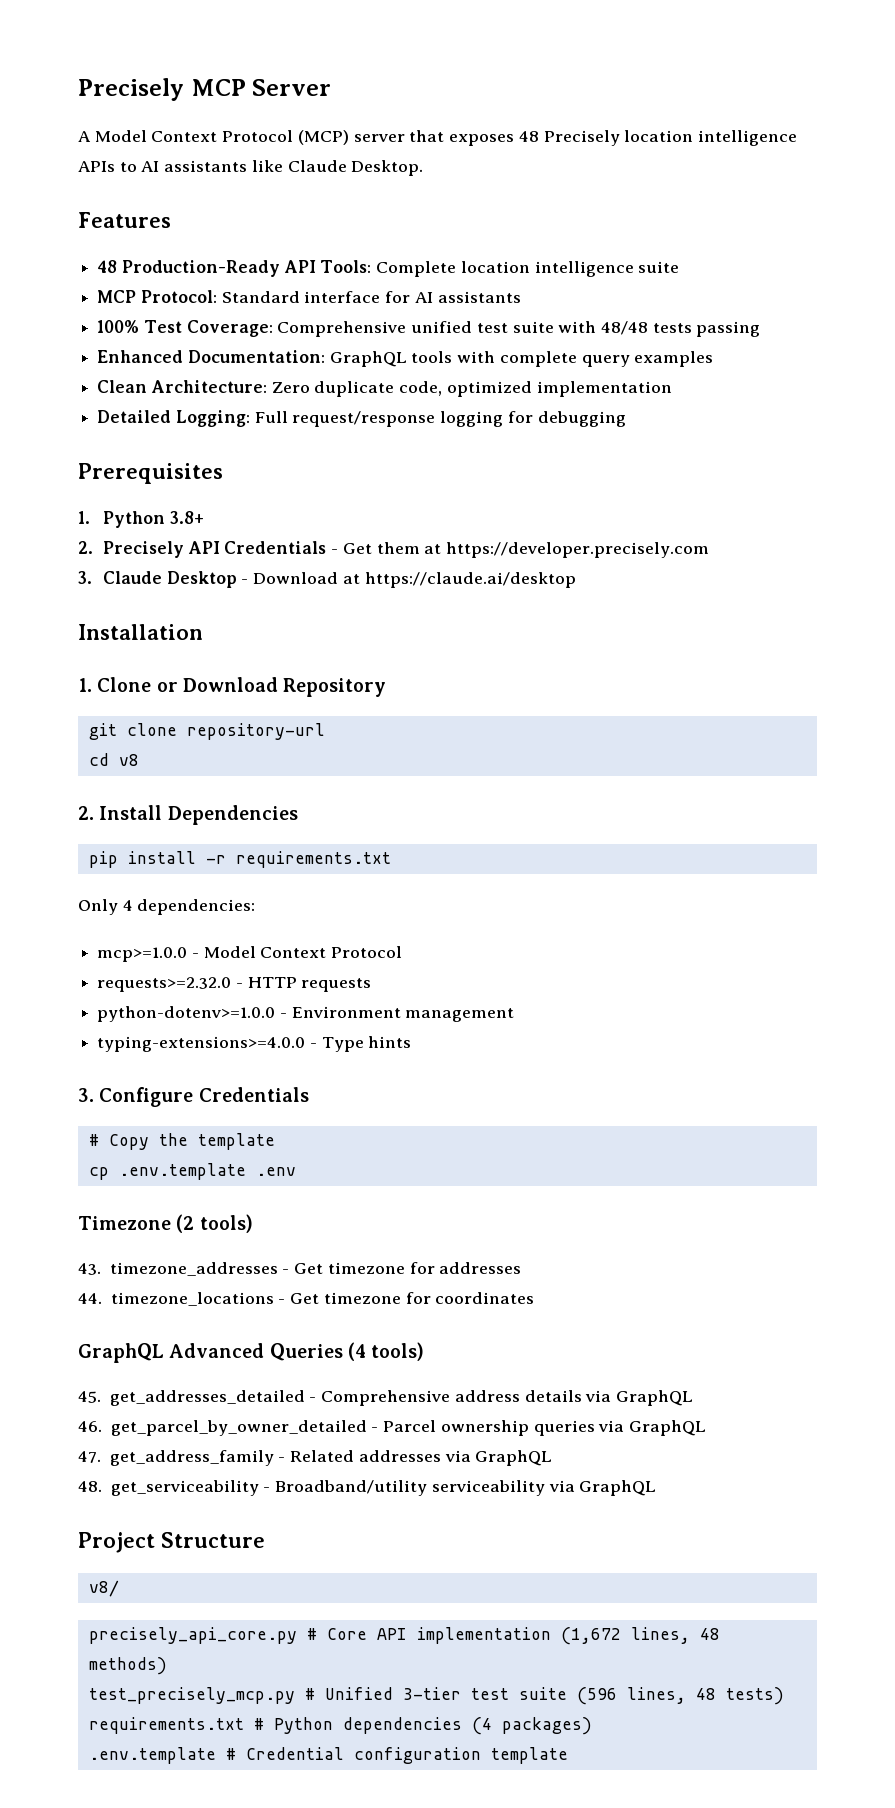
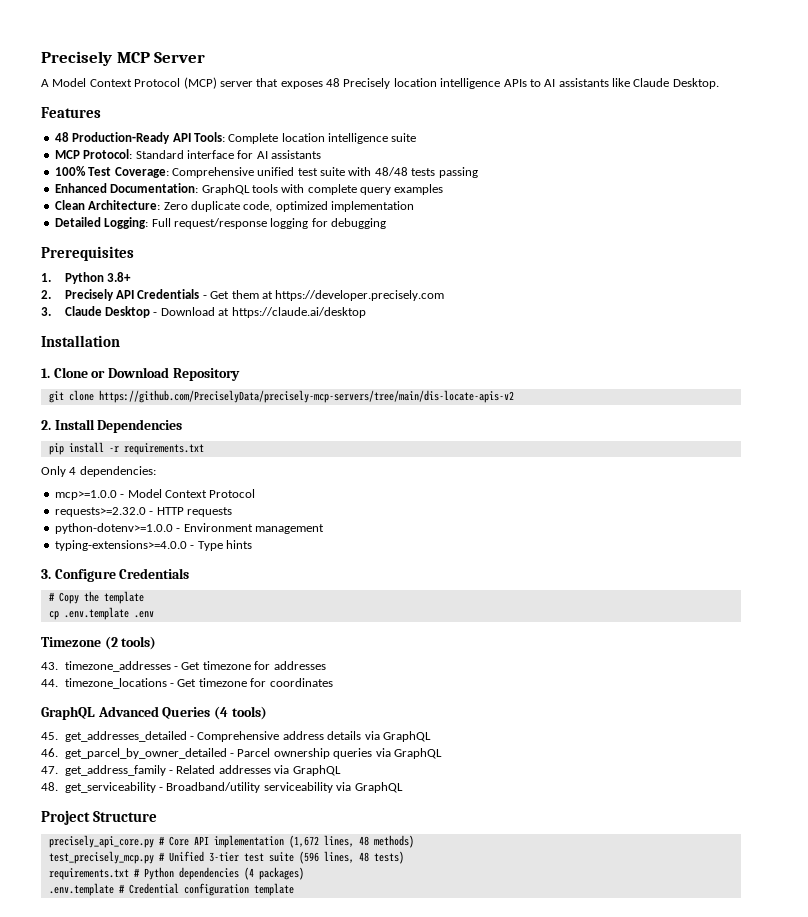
- git clone repository-url
- cd v8
+ git clone https://github.com/PreciselyData/precisely-mcp-servers/tree/main/dis-locate-apis-v2
- v8/

